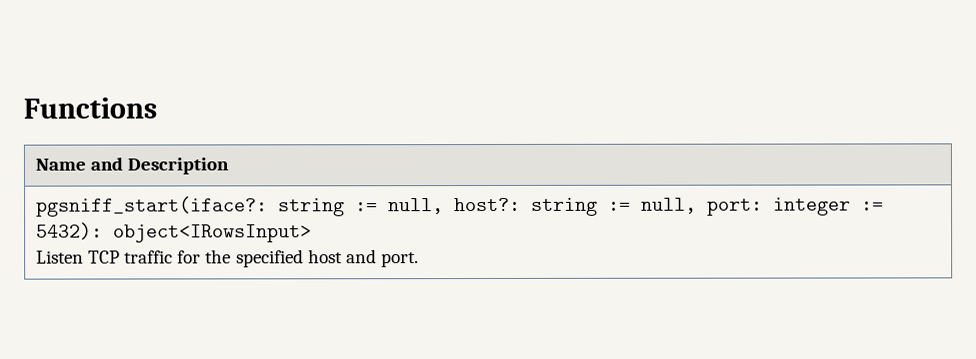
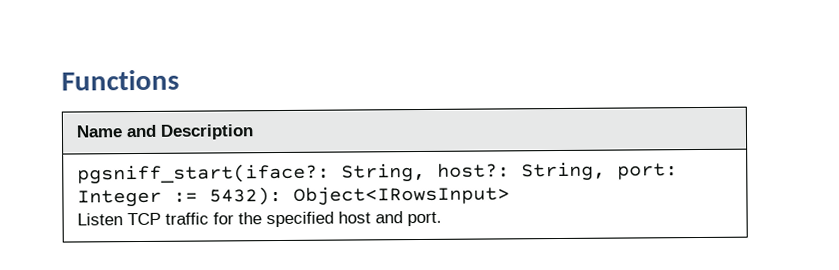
- pgsniff_start(iface?: string := null, host?: string := null, port: integer := 5432): object<IRowsInput>
+ pgsniff_start(iface?: String, host?: String, port: Integer := 5432): Object<IRowsInput>

